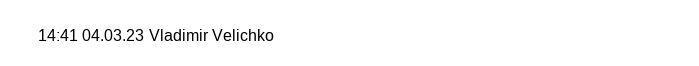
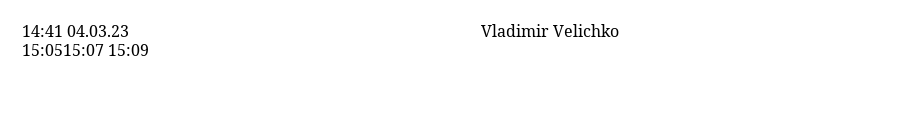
- 14:41 04.03.23 Vladimir Velichko
+ 14:41 04.03.23
+ 15:0515:07 15:09
+ Vladimir Velichko

